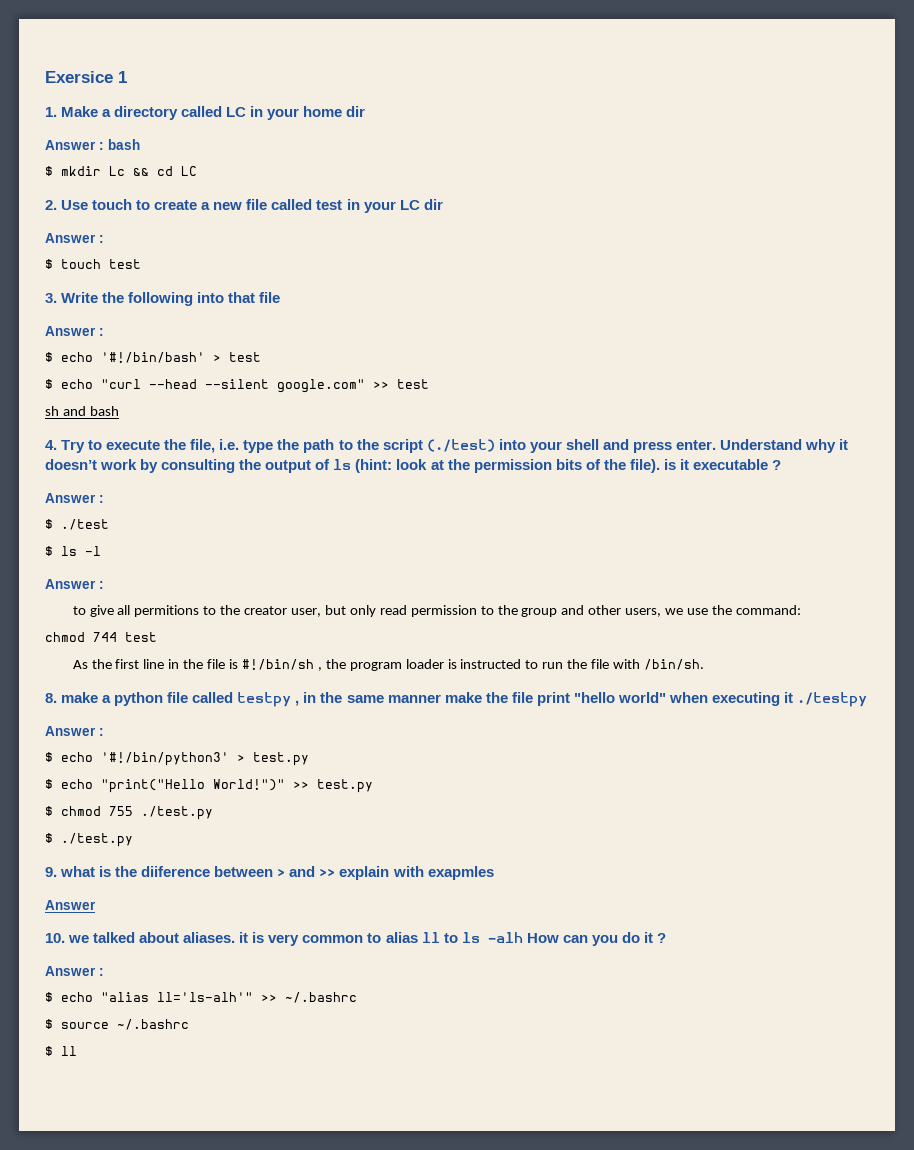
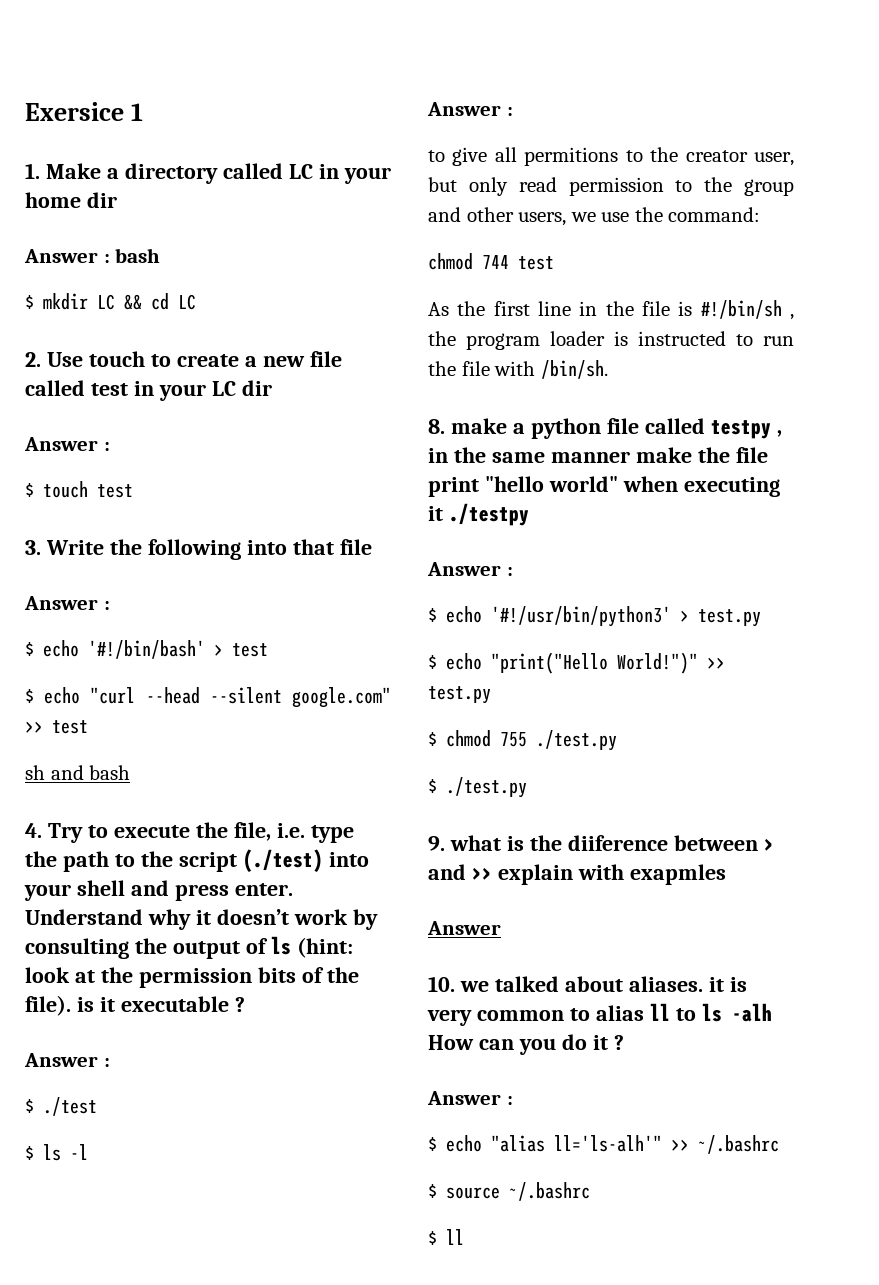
- $ mkdir Lc && cd LC
+ $ mkdir LC && cd LC
- $ echo '#!/bin/python3' > test.py
+ $ echo '#!/usr/bin/python3' > test.py

